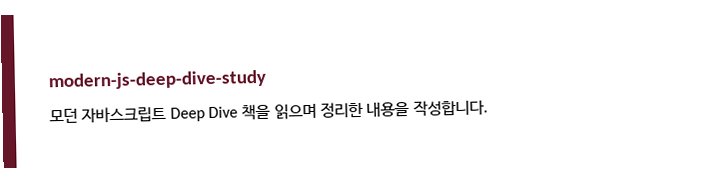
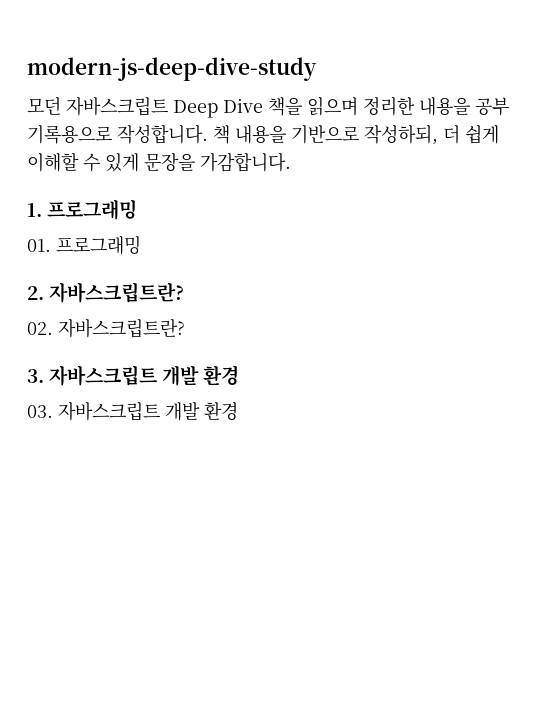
- 모던 자바스크립트 Deep Dive 책을 읽으며 정리한 내용을 작성합니다.
+ 모던 자바스크립트 Deep Dive 책을 읽으며 정리한 내용을 공부 기록용으로 작성합니다. 책 내용을 기반으로 작성하되, 더 쉽게 이해할 수 있게 문장을 가감합니다.
+ 1. 프로그래밍
+ 01. 프로그래밍
+ 2. 자바스크립트란?
+ 02. 자바스크립트란?
+ 3. 자바스크립트 개발 환경
+ 03. 자바스크립트 개발 환경

